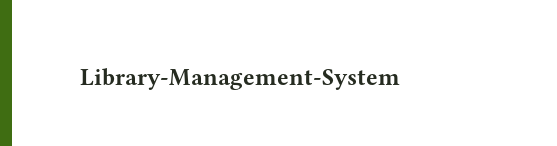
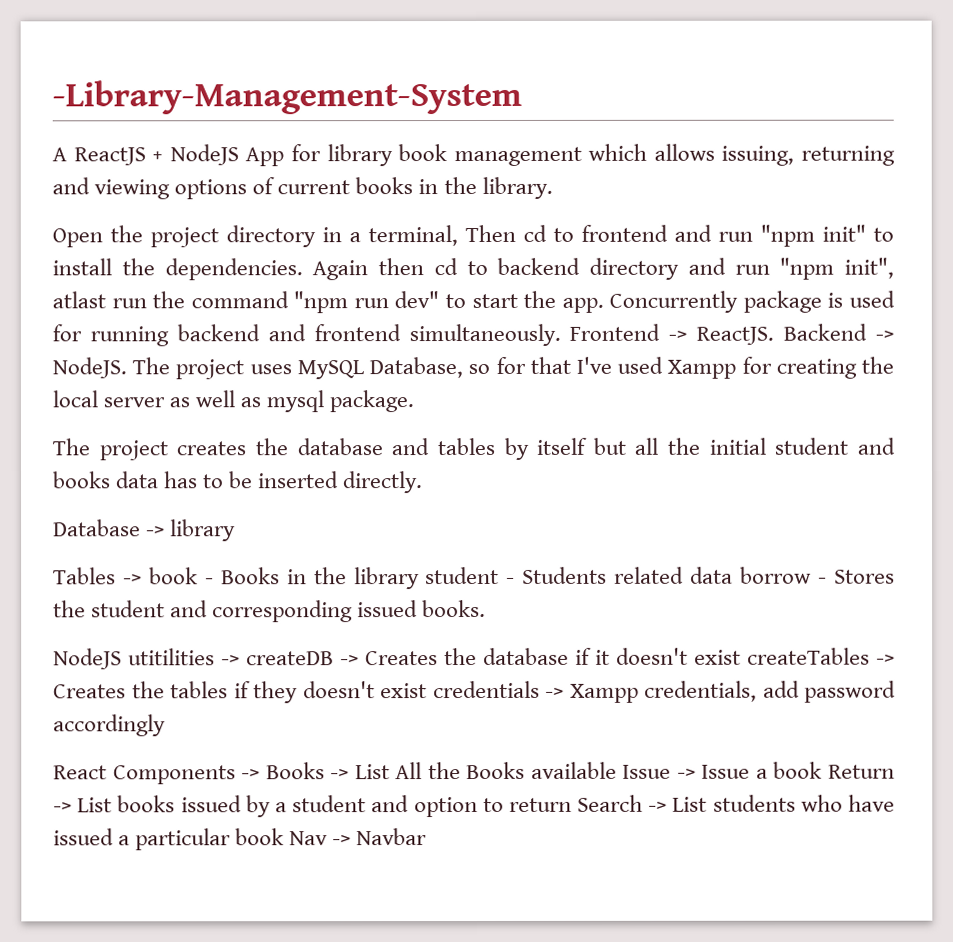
- Library-Management-System
+ -Library-Management-System
+ A ReactJS + NodeJS App for library book management which allows issuing, returning and viewing options of current books in the library.
+ Open the project directory in a terminal, Then cd to frontend and run "npm init" to install the dependencies. Again then cd to backend directory and run "npm init", atlast run the command "npm run dev" to start the app. Concurrently package is used for running backend and frontend simultaneously. Frontend -> ReactJS. Backend -> NodeJS. The project uses MySQL Database, so for that I've used Xampp for creating the local server as well as mysql package.
+ The project creates the database and tables by itself but all the initial student and books data has to be inserted directly.
+ Database -> library
+ Tables -> book - Books in the library student - Students related data borrow - Stores the student and corresponding issued books.
+ NodeJS utitilities -> createDB -> Creates the database if it doesn't exist createTables -> Creates the tables if they doesn't exist credentials -> Xampp credentials, add password accordingly
+ React Components -> Books -> List All the Books available Issue -> Issue a book Return -> List books issued by a student and option to return Search -> List students who have issued a particular book Nav -> Navbar

